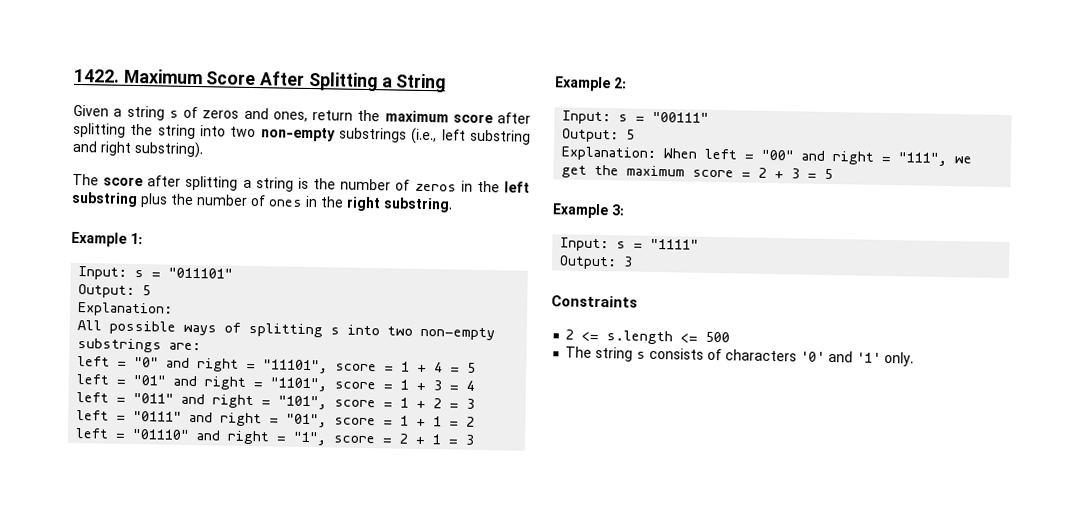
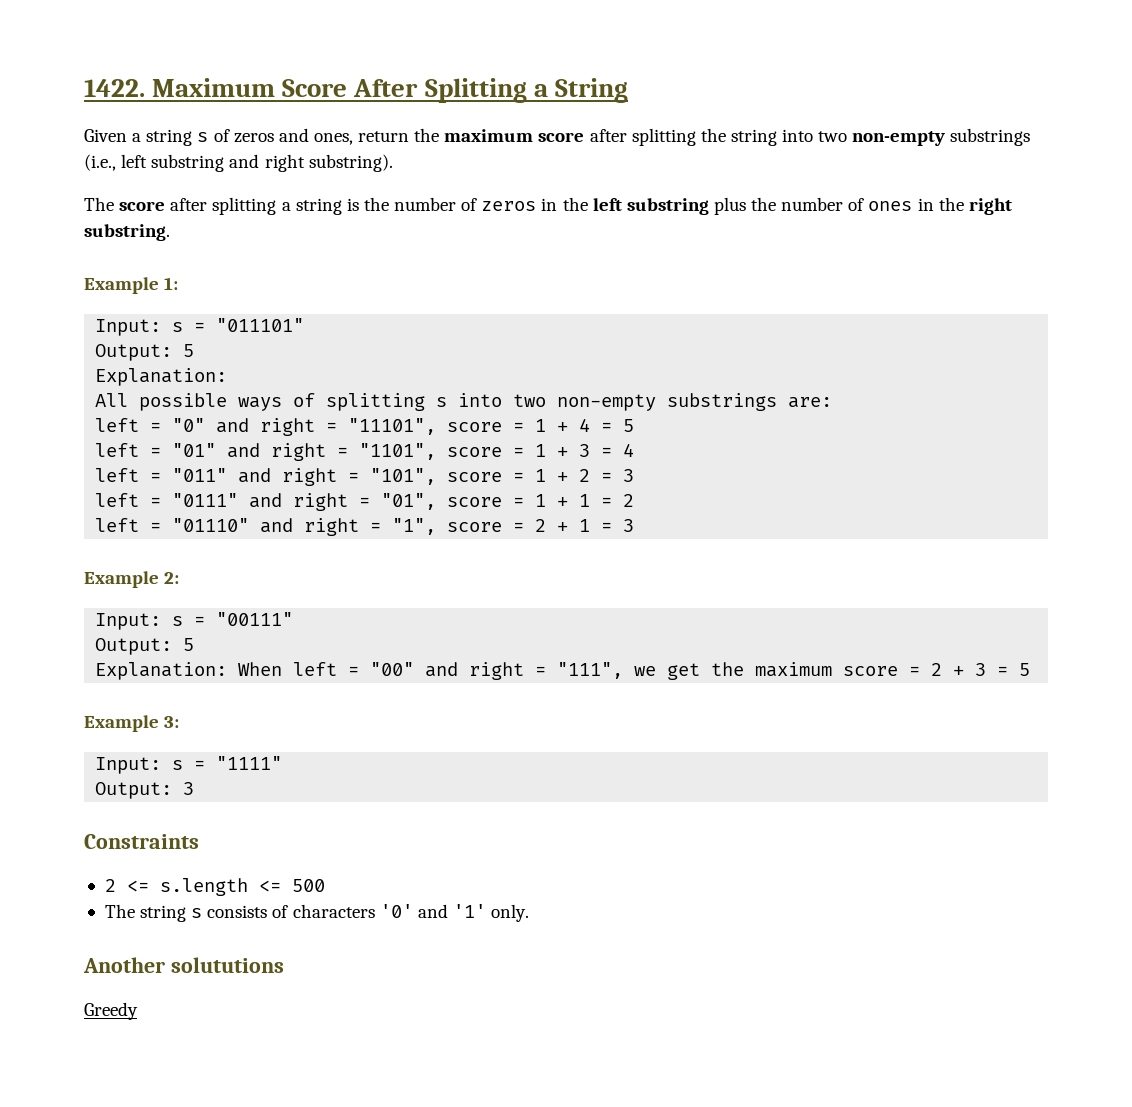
+ Another solututions
+ Greedy

